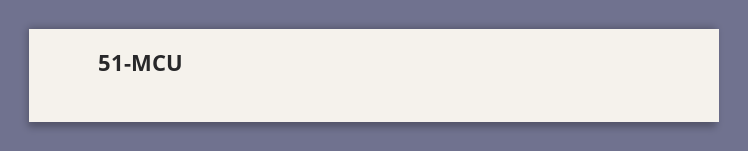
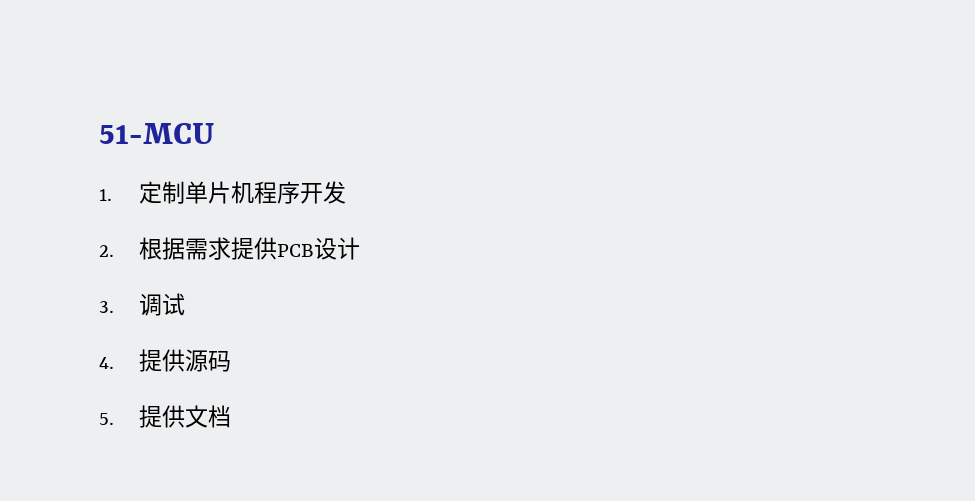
+ 1.定制单片机程序开发
+ 2.根据需求提供PCB设计
+ 3.调试
+ 4.提供源码
+ 5.提供文档

